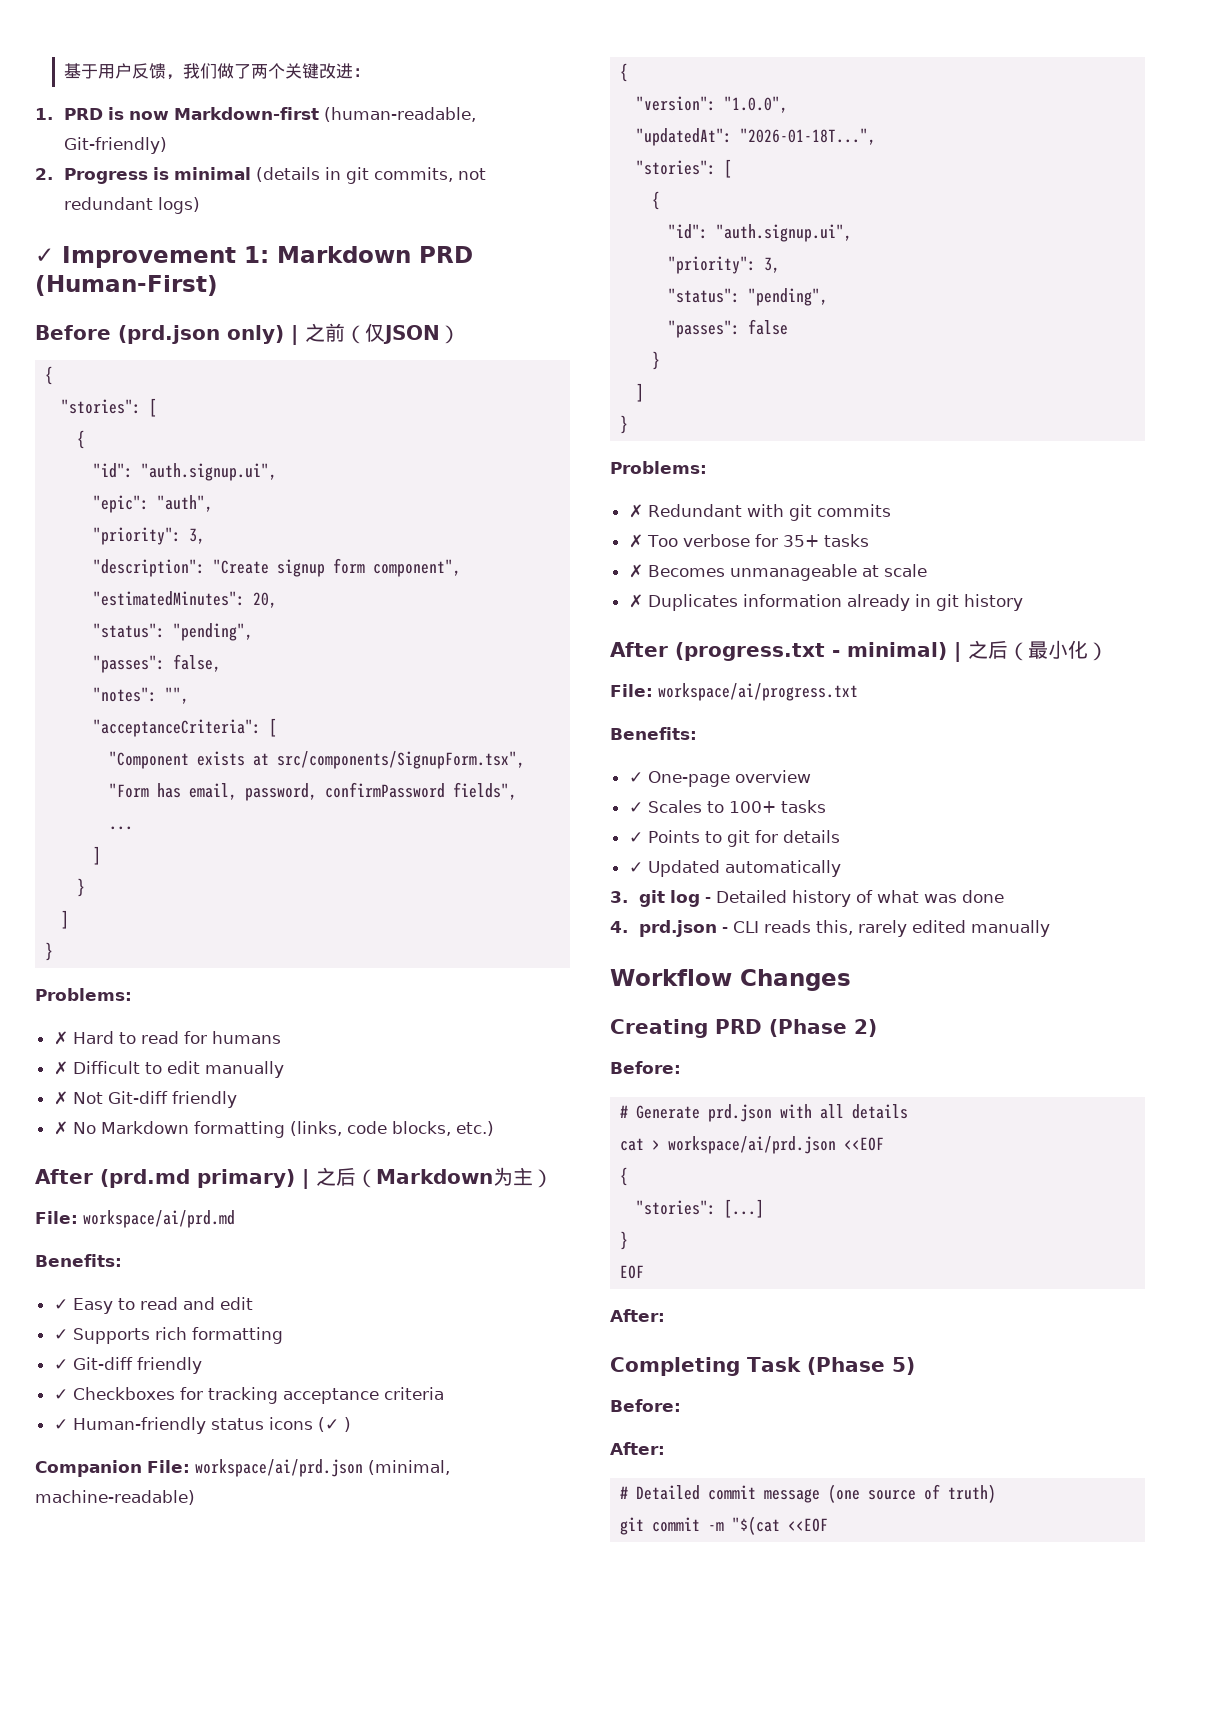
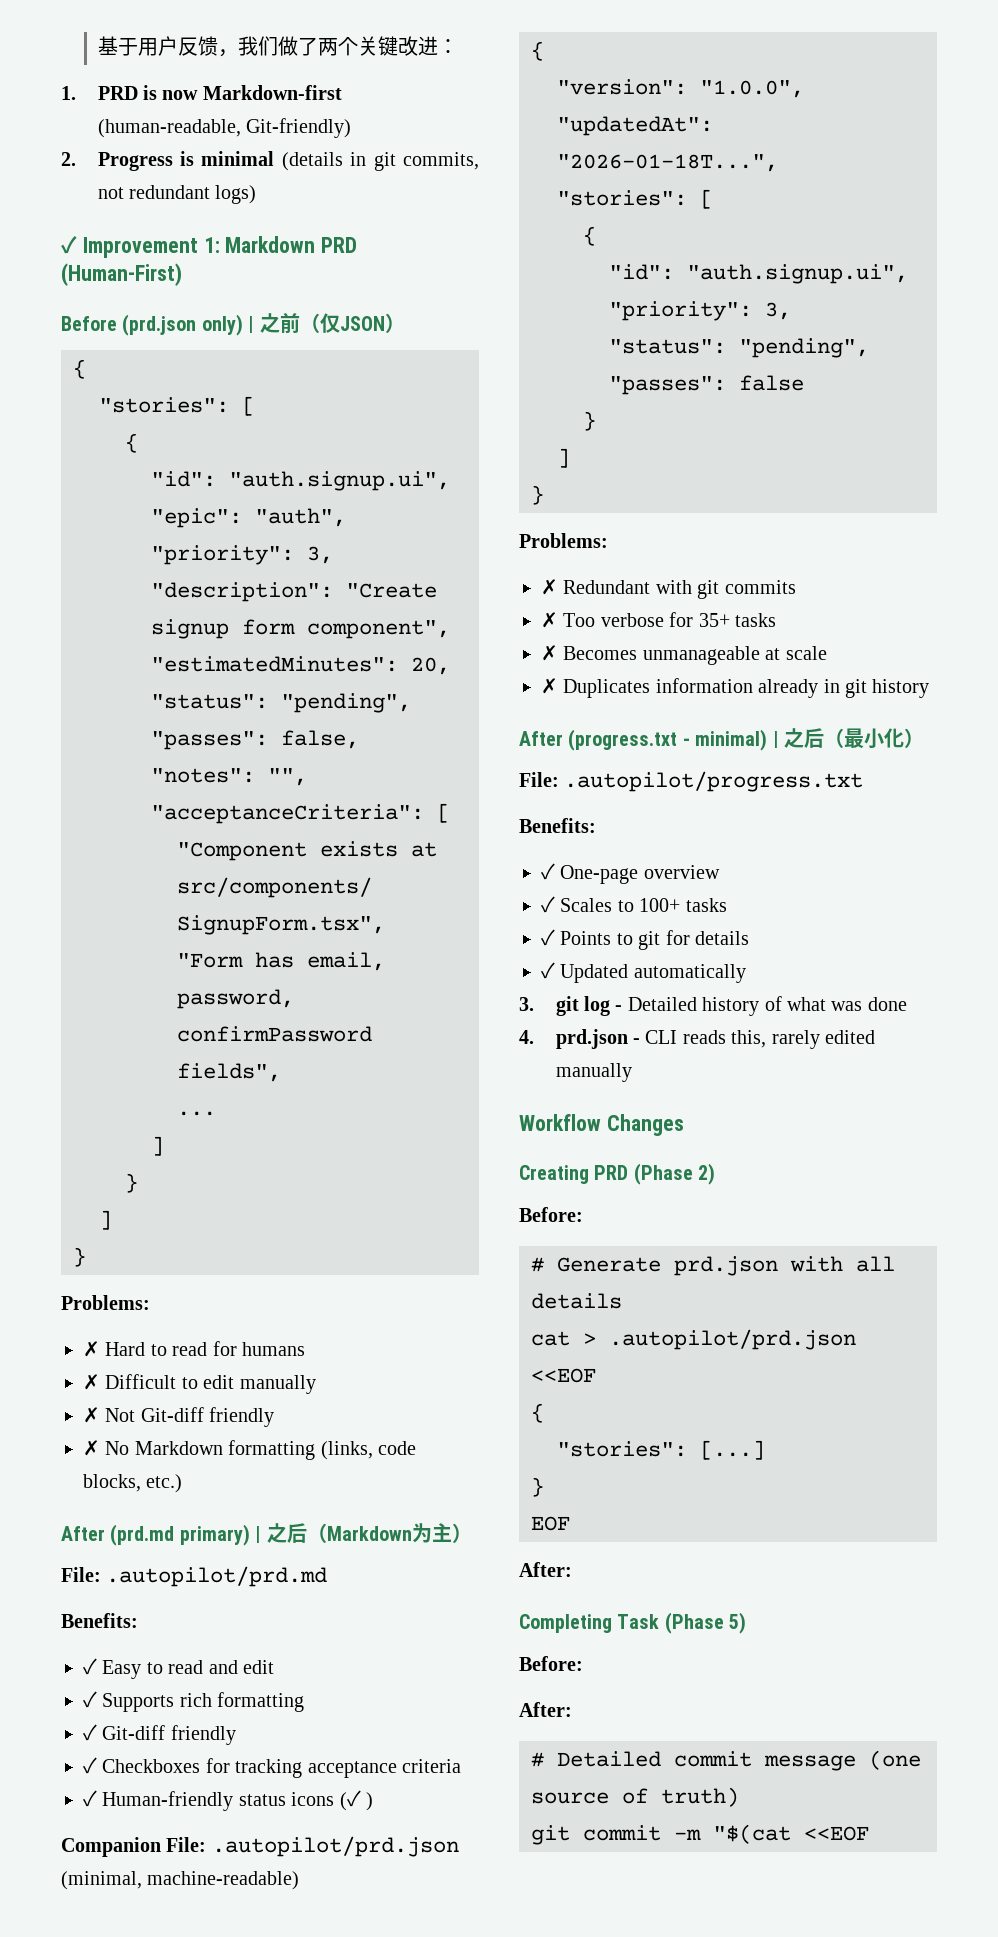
- File: workspace/ai/prd.md
+ File: .autopilot/prd.md
- Companion File: workspace/ai/prd.json (minimal, machine-readable)
+ Companion File: .autopilot/prd.json (minimal, machine-readable)
- File: workspace/ai/progress.txt
+ File: .autopilot/progress.txt
- cat > workspace/ai/prd.json <<EOF
+ cat > .autopilot/prd.json <<EOF

